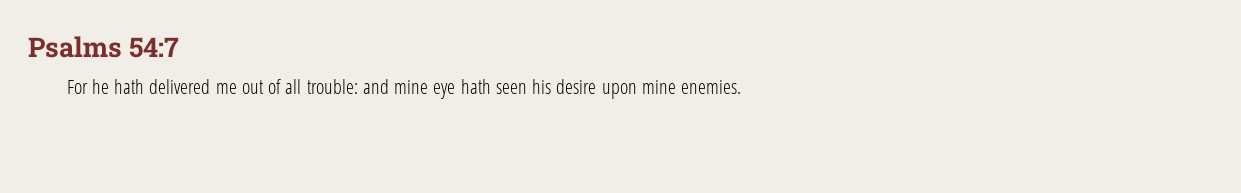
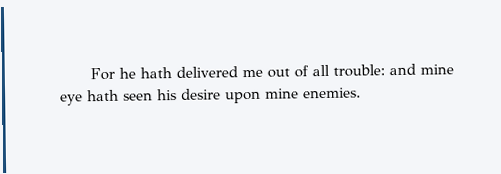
- Psalms 54:7

